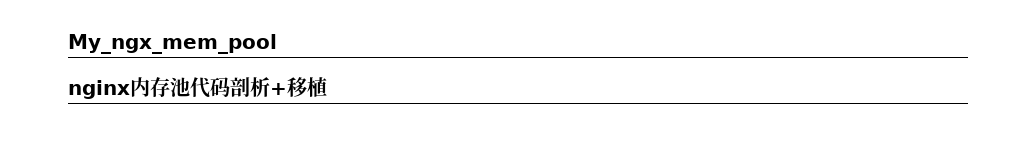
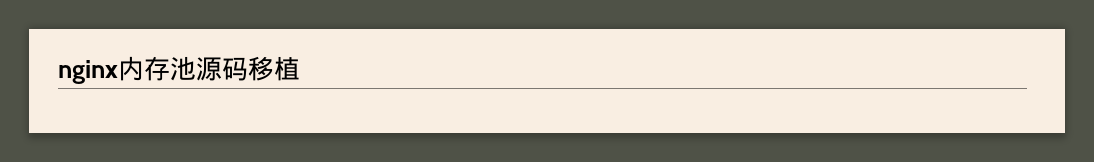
- My_ngx_mem_pool
- nginx内存池代码剖析+移植
+ nginx内存池源码移植

